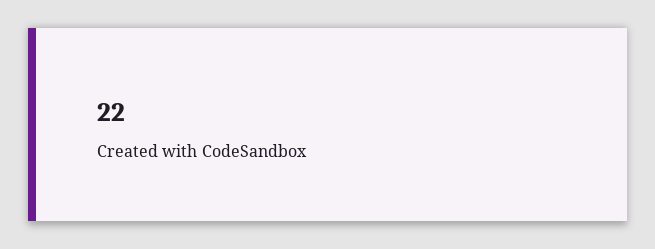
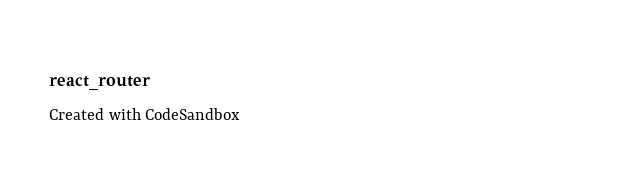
- 22
+ react_router

